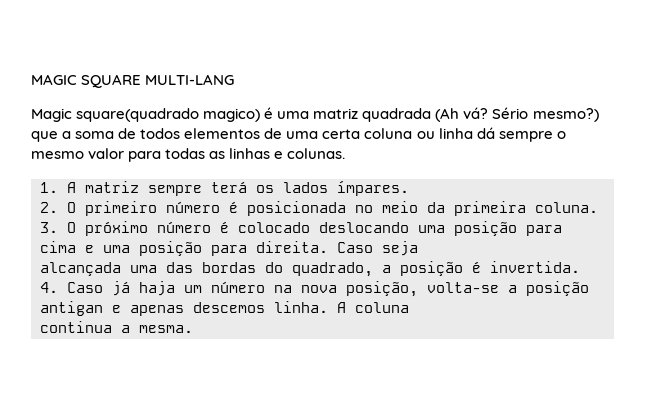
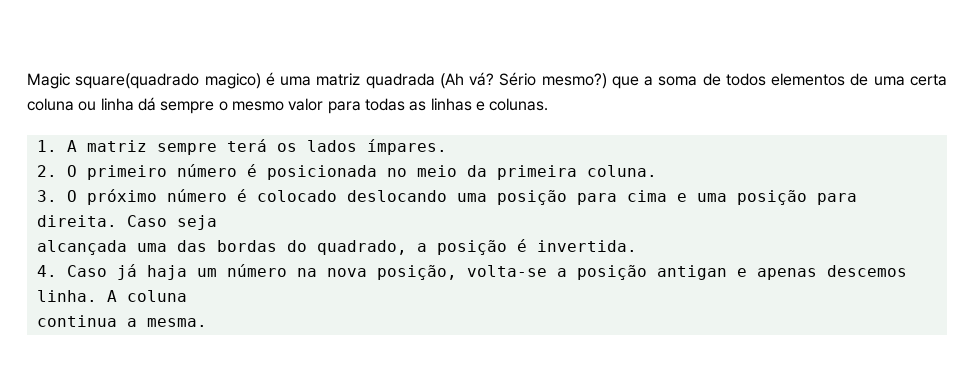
- MAGIC SQUARE MULTI-LANG

